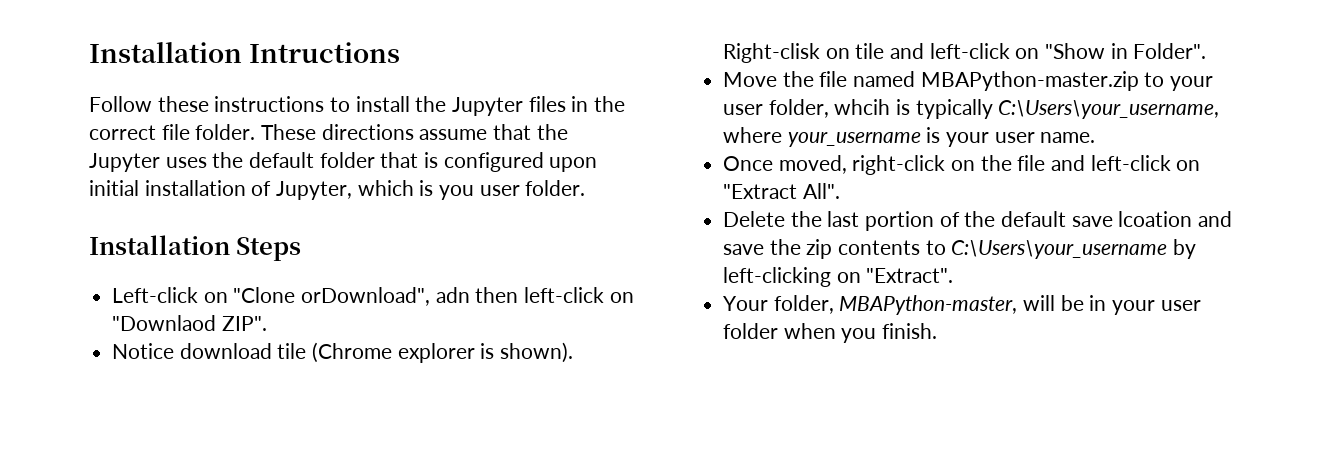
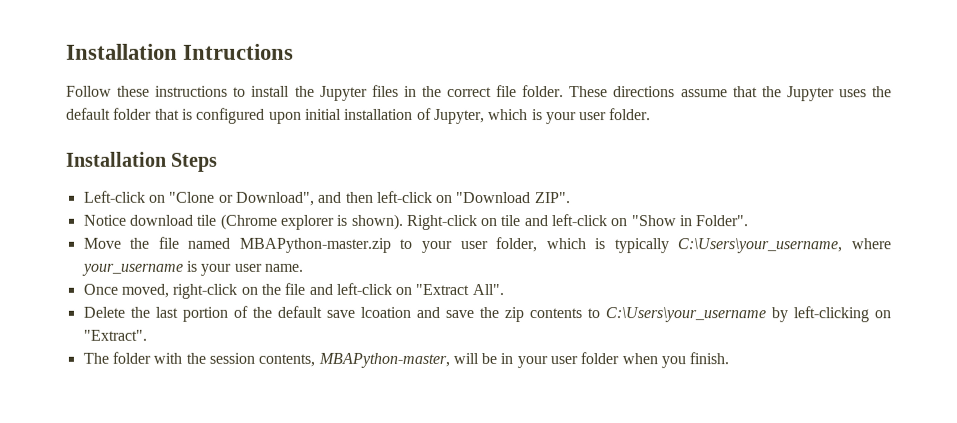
- These directions assume that the Jupyter uses the default folder that is configured upon initial installation of Jupyter, which is you user folder.
+ These directions assume that the Jupyter uses the default folder that is configured upon initial installation of Jupyter, which is your user folder.
- Left-click on "Clone orDownload", adn then left-click on "Downlaod ZIP".
+ Left-click on "Clone or Download", and then left-click on "Download ZIP".
- Right-clisk on tile and left-click on "Show in Folder".
+ Right-click on tile and left-click on "Show in Folder".
- Move the file named MBAPython-master.zip to your user folder, whcih is typically C:\Users\your_username, where your_username is your user name.
+ Move the file named MBAPython-master.zip to your user folder, which is typically C:\Users\your_username, where your_username is your user name.
- Your folder, MBAPython-master, will be in your user folder when you finish.
+ The folder with the session contents, MBAPython-master, will be in your user folder when you finish.

